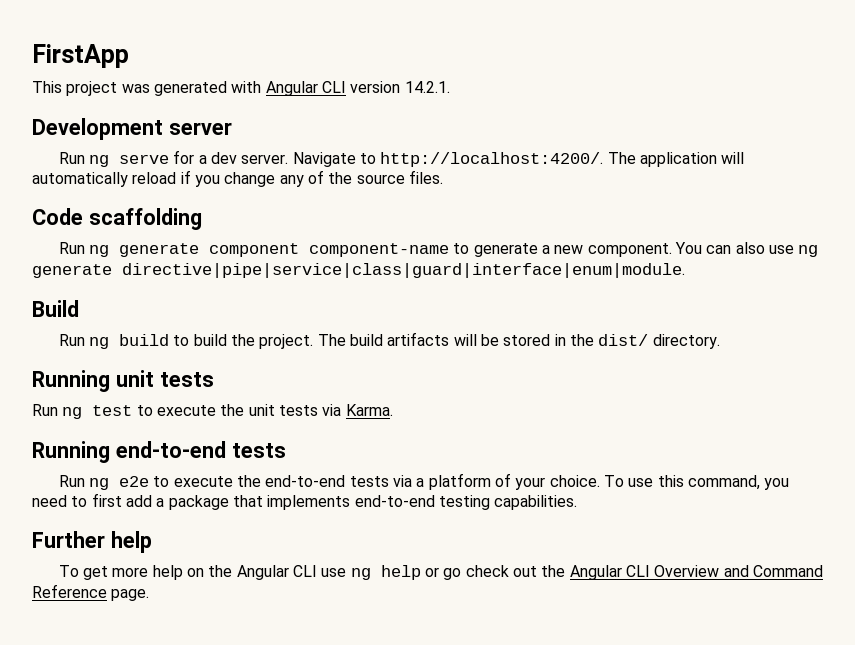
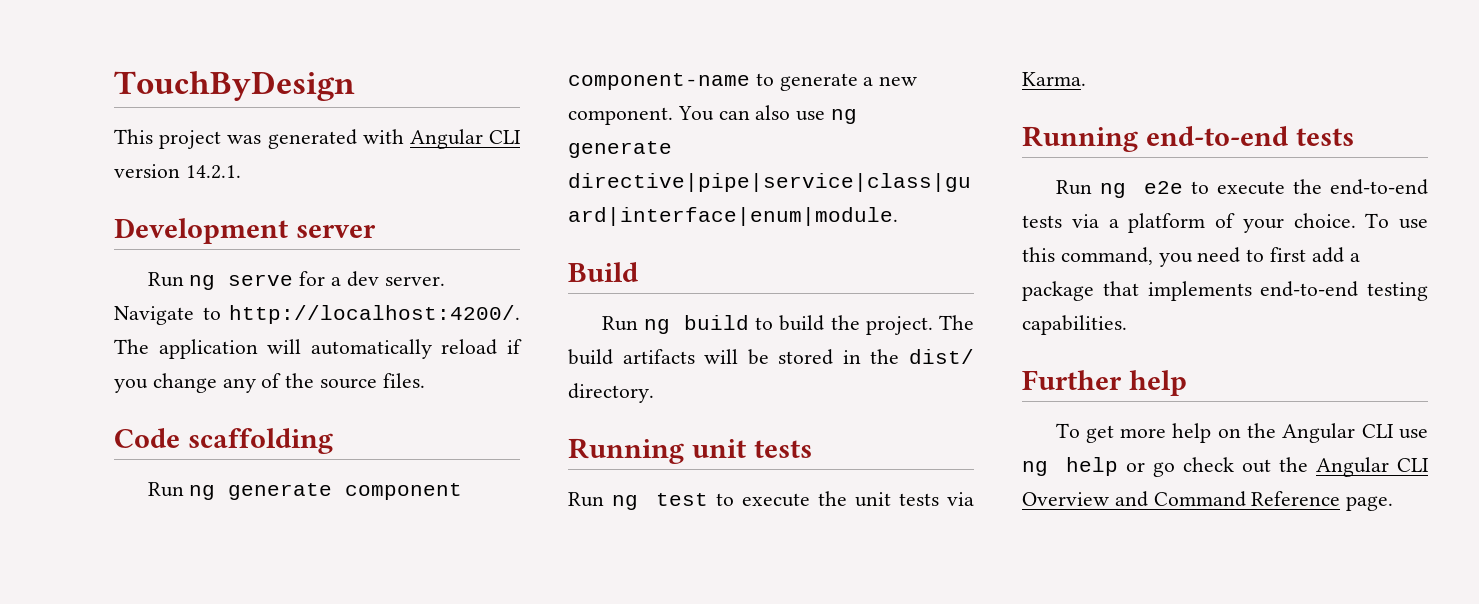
- FirstApp
+ TouchByDesign

